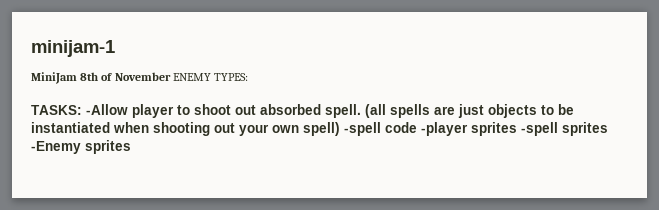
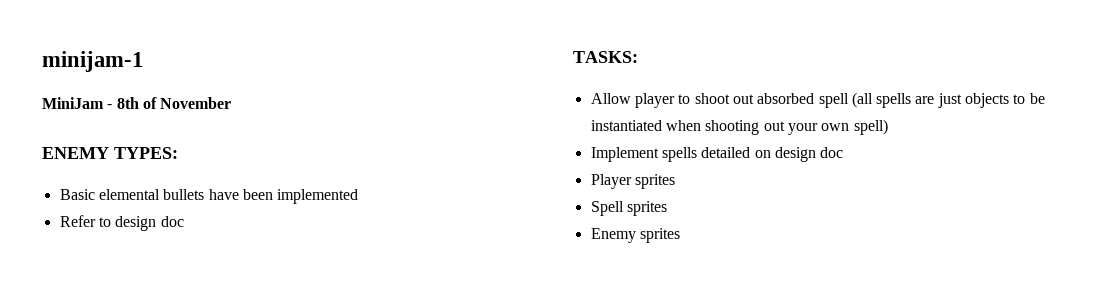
- MiniJam 8th of November ENEMY TYPES:
+ MiniJam - 8th of November
+ ENEMY TYPES:
+ Basic elemental bullets have been implemented
+ Refer to design doc
- TASKS: -Allow player to shoot out absorbed spell. (all spells are just objects to be instantiated when shooting out your own spell) -spell code -player sprites -spell sprites -Enemy sprites
+ TASKS:
+ Allow player to shoot out absorbed spell (all spells are just objects to be instantiated when shooting out your own spell)
+ Implement spells detailed on design doc
+ Player sprites
+ Spell sprites
+ Enemy sprites

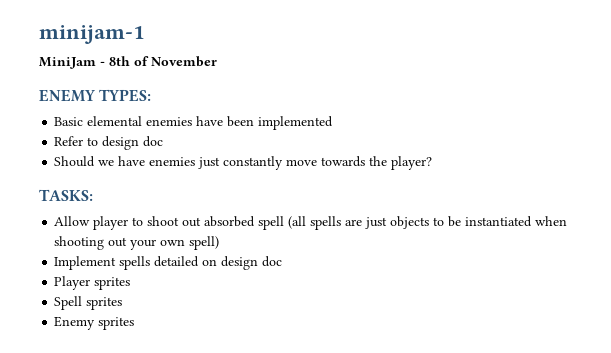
- Basic elemental bullets have been implemented
+ Basic elemental enemies have been implemented
+ Should we have enemies just constantly move towards the player?

